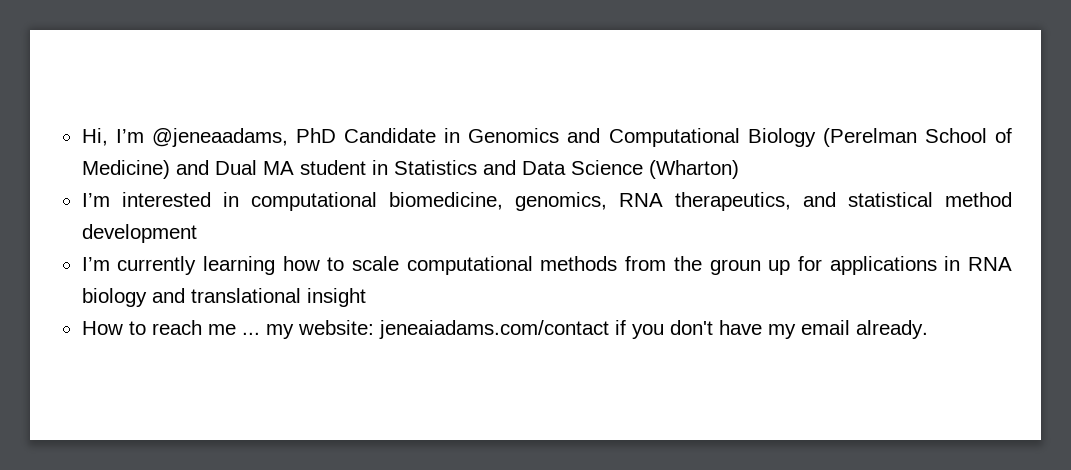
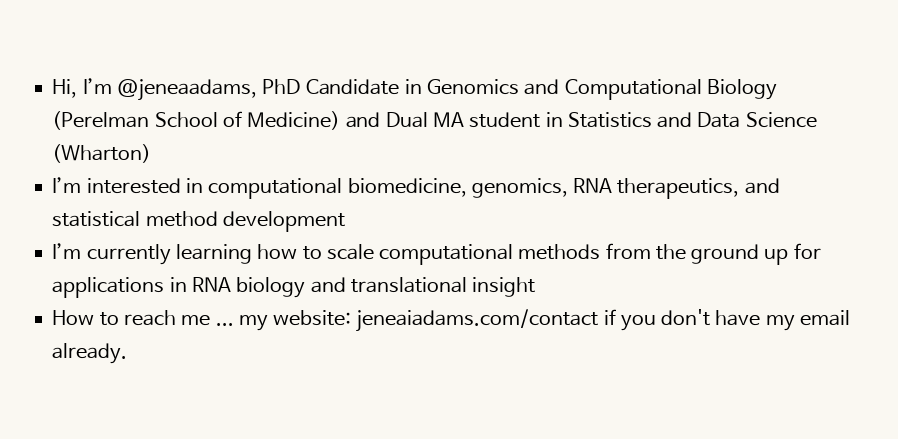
- I’m currently learning how to scale computational methods from the groun up for applications in RNA biology and translational insight
+ I’m currently learning how to scale computational methods from the ground up for applications in RNA biology and translational insight

